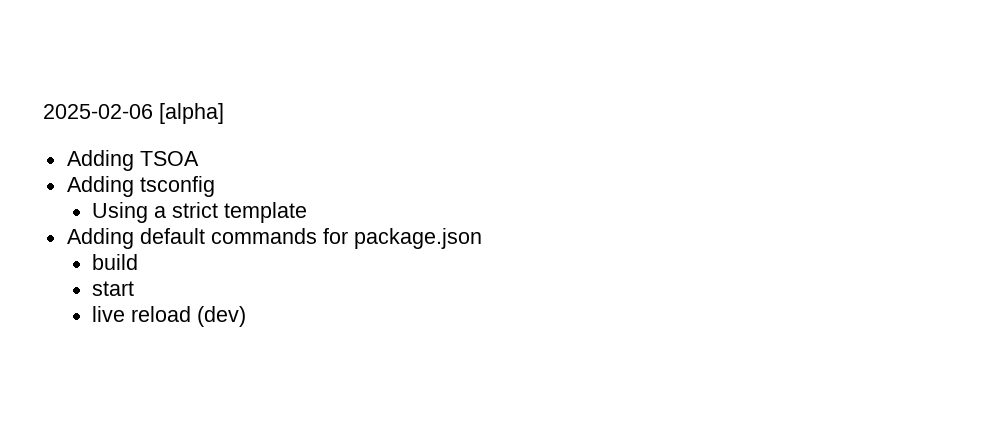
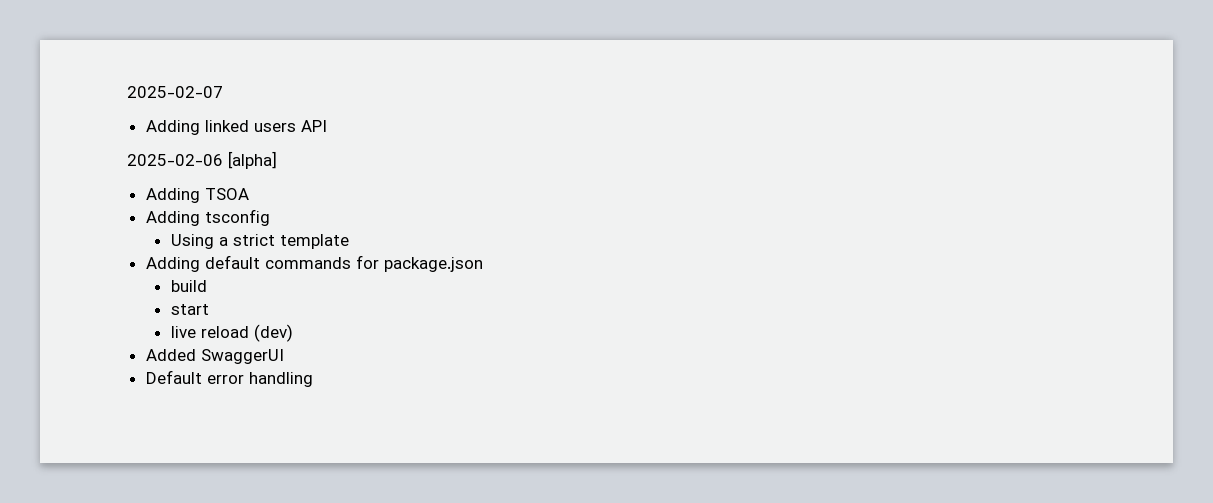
+ 2025-02-07
+ Adding linked users API
+ Added SwaggerUI
+ Default error handling

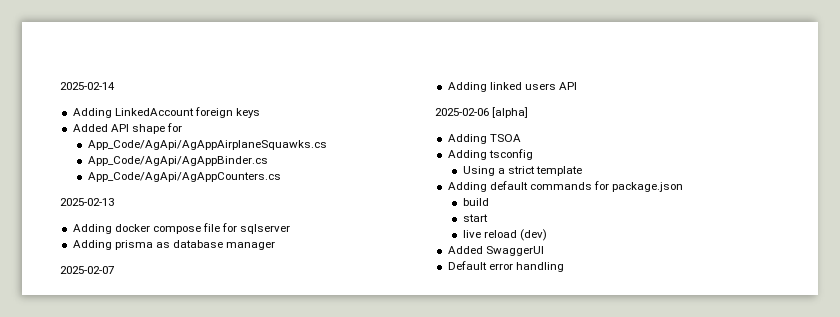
+ 2025-02-14
+ Adding LinkedAccount foreign keys
+ Added API shape for
+ App_Code/AgApi/AgAppAirplaneSquawks.cs
+ App_Code/AgApi/AgAppBinder.cs
+ App_Code/AgApi/AgAppCounters.cs
+ 2025-02-13
+ Adding docker compose file for sqlserver
+ Adding prisma as database manager

